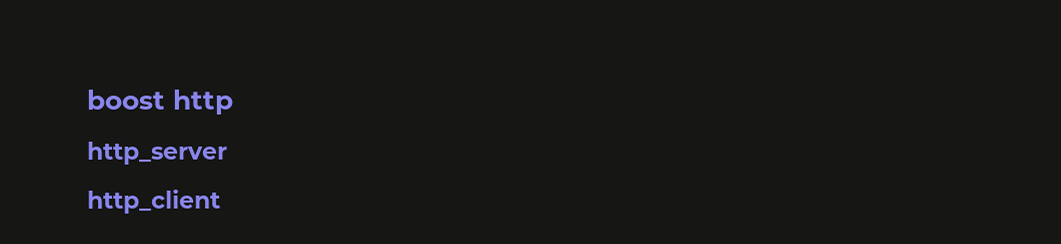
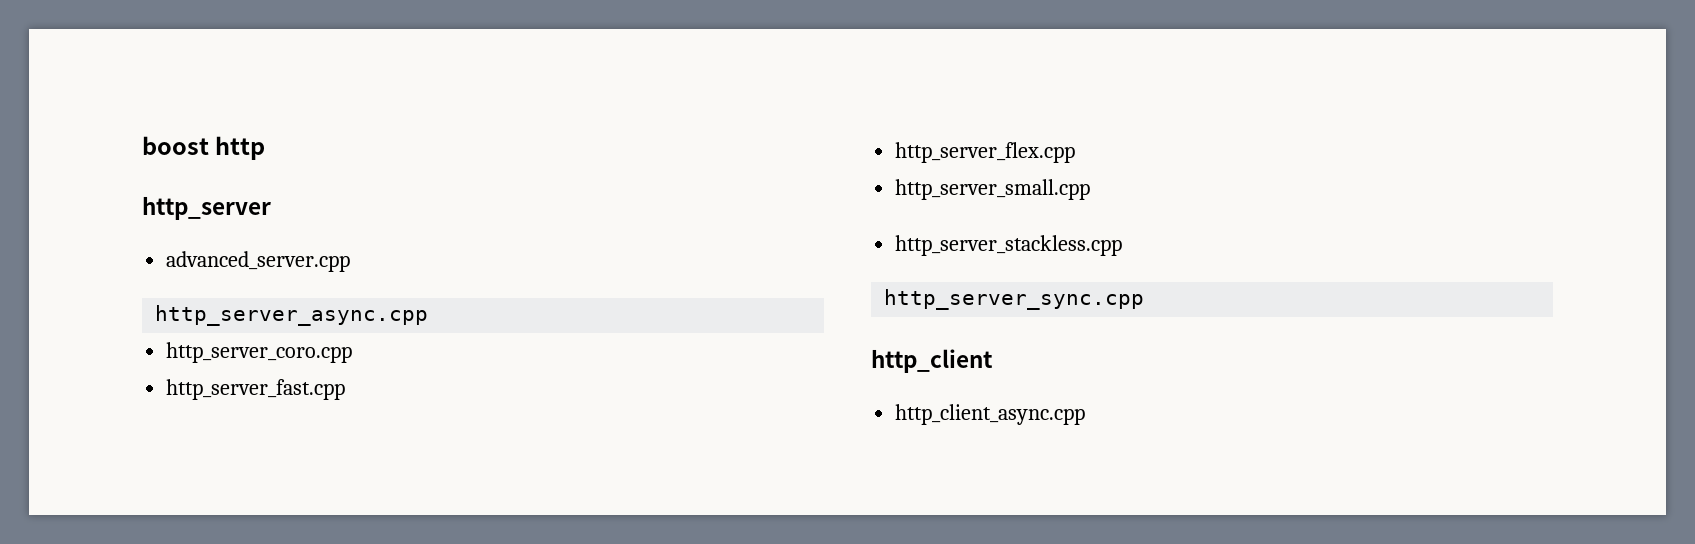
+ advanced_server.cpp
+ http_server_async.cpp
+ http_server_coro.cpp
+ http_server_fast.cpp
+ http_server_flex.cpp
+ http_server_small.cpp
+ http_server_stackless.cpp
+ http_server_sync.cpp
+ http_client_async.cpp

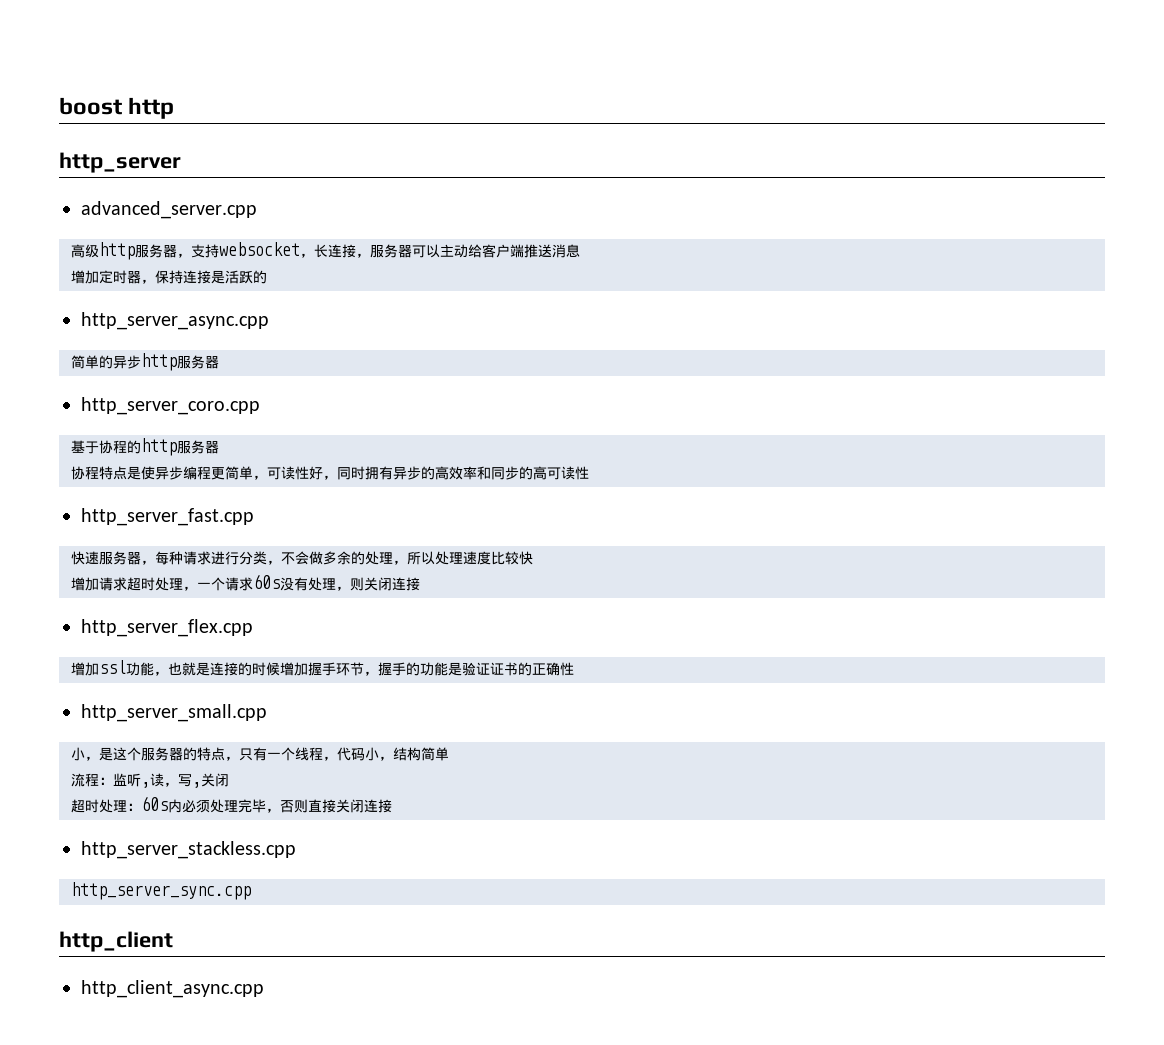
+ 高级http服务器，支持websocket，长连接，服务器可以主动给客户端推送消息
+ 增加定时器，保持连接是活跃的
  http_server_async.cpp
+ 简单的异步http服务器
  http_server_coro.cpp
+ 基于协程的http服务器
+ 协程特点是使异步编程更简单，可读性好，同时拥有异步的高效率和同步的高可读性
  http_server_fast.cpp
+ 快速服务器，每种请求进行分类，不会做多余的处理，所以处理速度比较快
+ 增加请求超时处理，一个请求60s没有处理，则关闭连接
  http_server_flex.cpp
+ 增加ssl功能，也就是连接的时候增加握手环节，握手的功能是验证证书的正确性
  http_server_small.cpp
+ 小，是这个服务器的特点，只有一个线程，代码小，结构简单
+ 流程：监听,读，写,关闭
+ 超时处理：60s内必须处理完毕，否则直接关闭连接

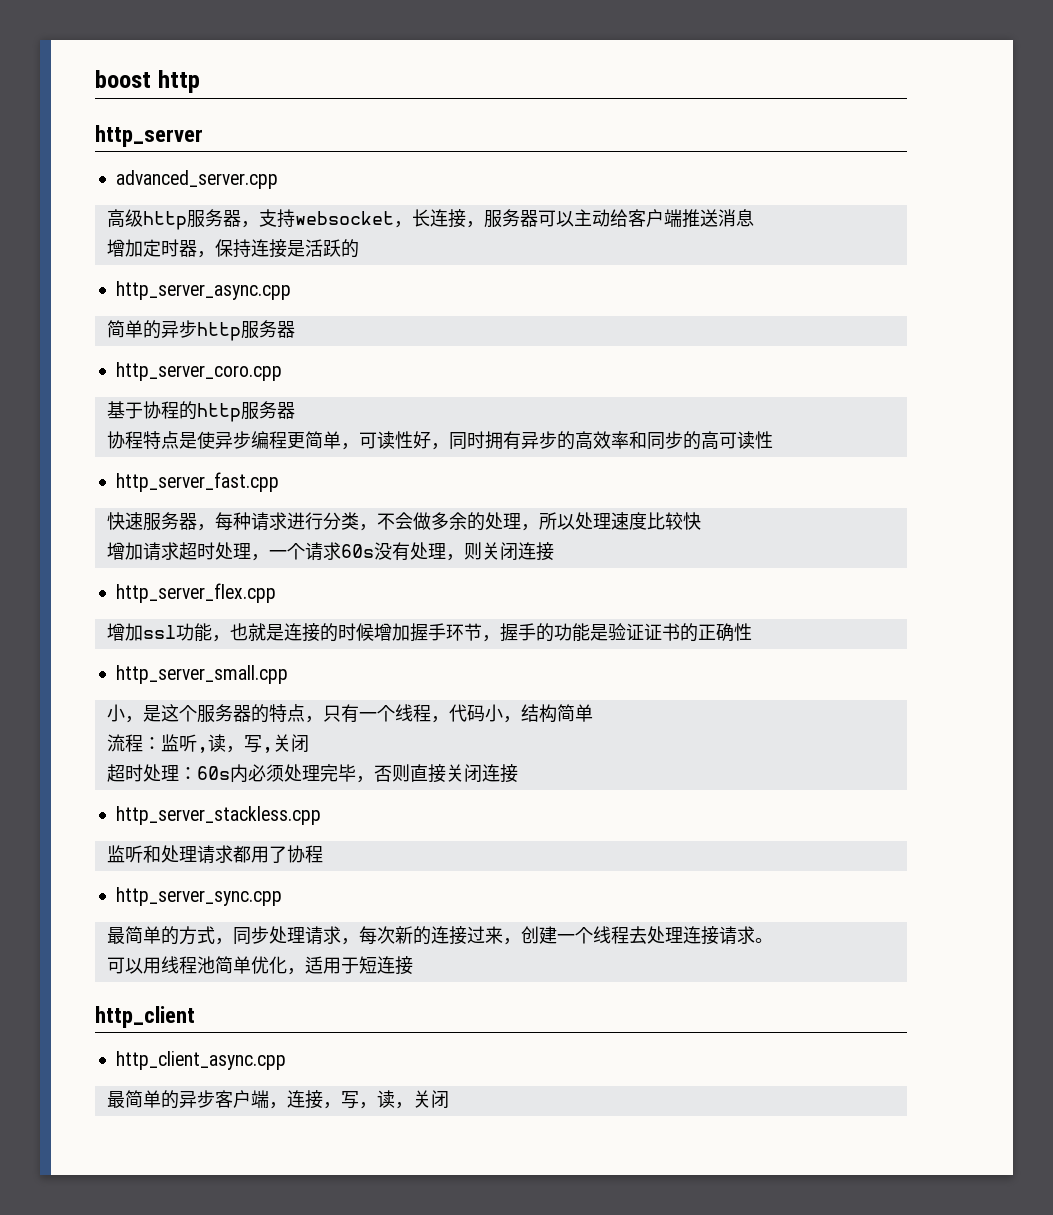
+ 监听和处理请求都用了协程
  http_server_sync.cpp
+ 最简单的方式，同步处理请求，每次新的连接过来，创建一个线程去处理连接请求。
+ 可以用线程池简单优化，适用于短连接
  http_client
  http_client_async.cpp
+ 最简单的异步客户端，连接，写，读，关闭

